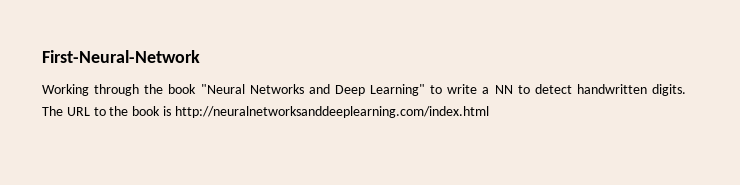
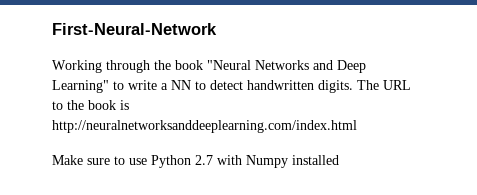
+ Make sure to use Python 2.7 with Numpy installed

